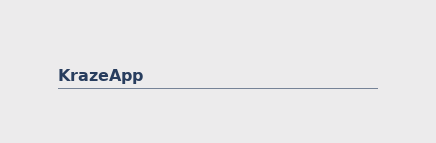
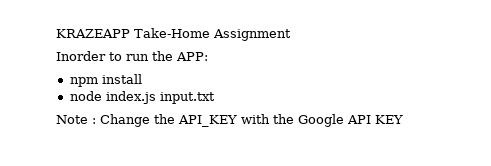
- KrazeApp
+ KRAZEAPP Take-Home Assignment
+ Inorder to run the APP:
+ npm install
+ node index.js input.txt
+ Note : Change the API_KEY with the Google API KEY

